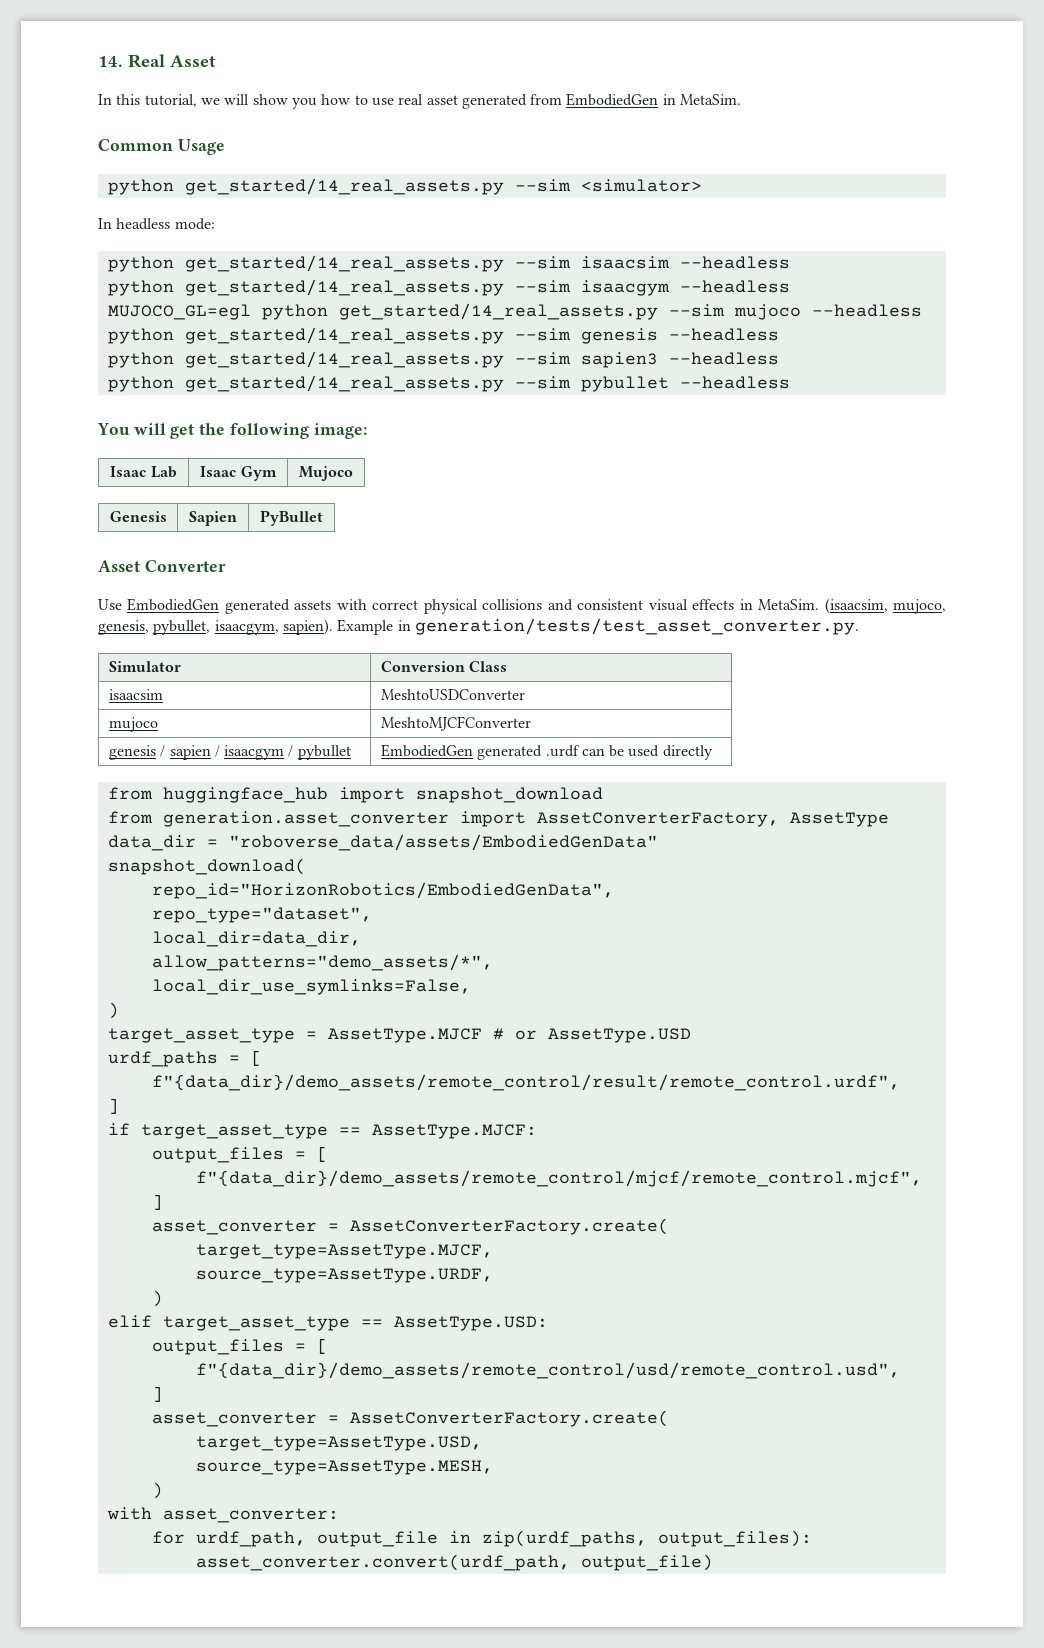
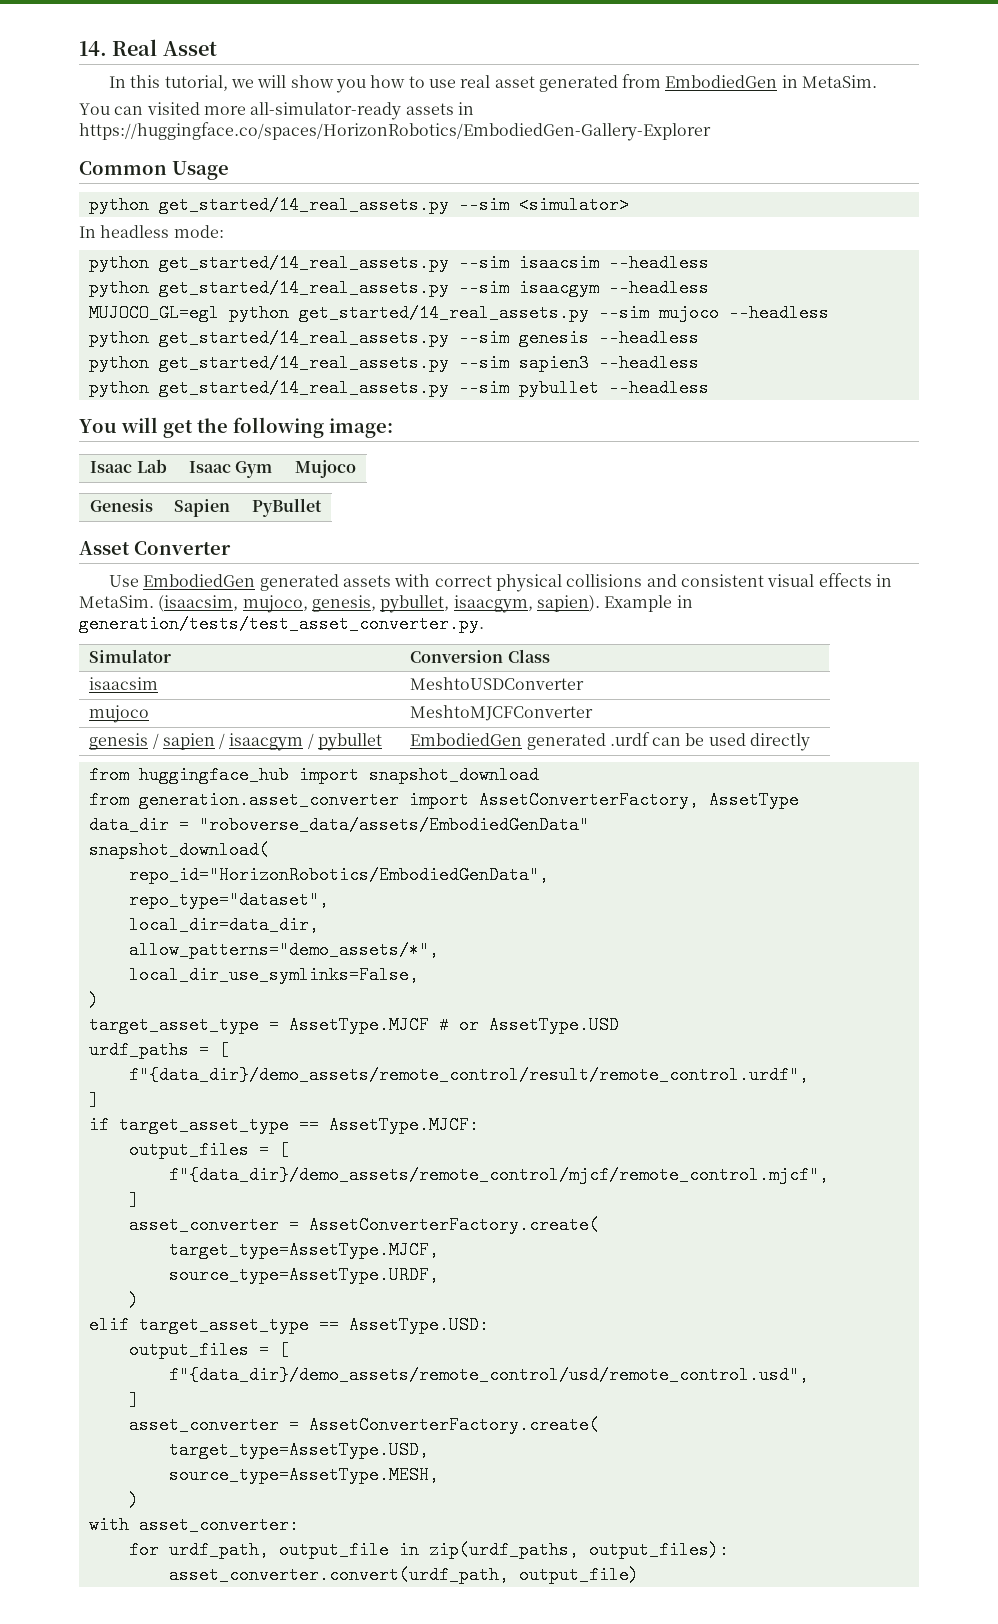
+ You can visited more all-simulator-ready assets in https://huggingface.co/spaces/HorizonRobotics/EmbodiedGen-Gallery-Explorer

